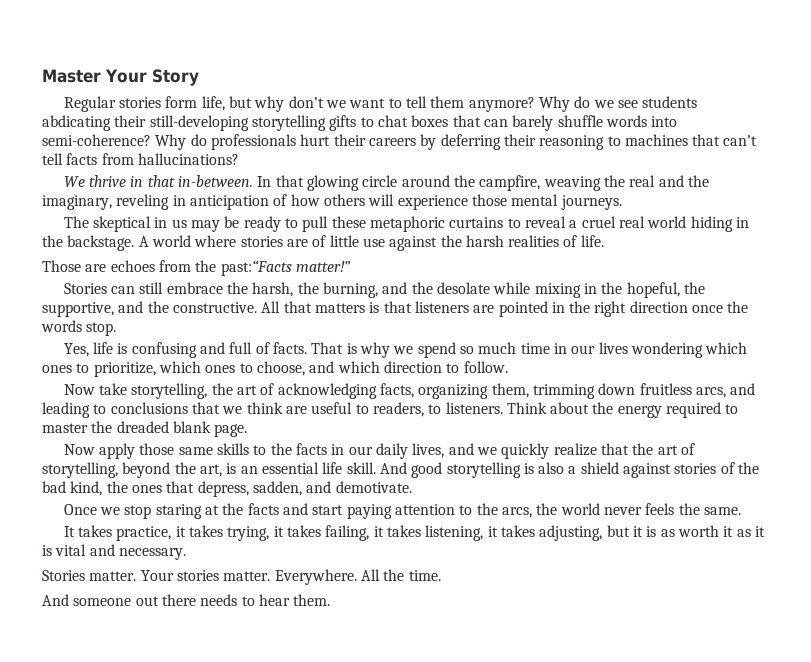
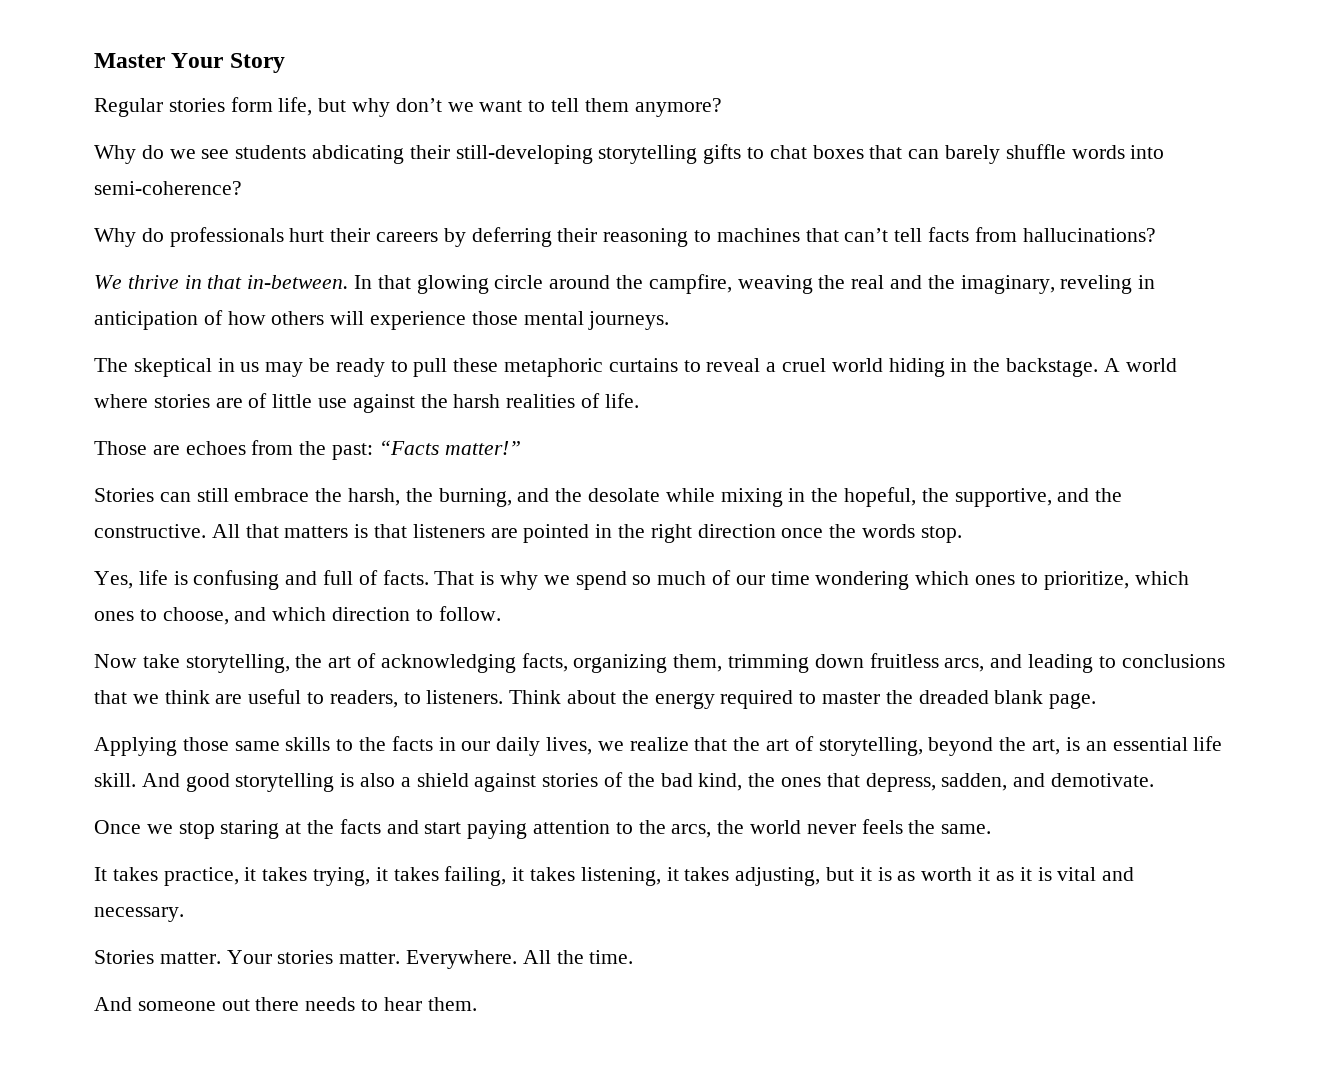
- Regular stories form life, but why don’t we want to tell them anymore? Why do we see students abdicating their still-developing storytelling gifts to chat boxes that can barely shuffle words into semi-coherence? Why do professionals hurt their careers by deferring their reasoning to machines that can’t tell facts from hallucinations?
+ Regular stories form life, but why don’t we want to tell them anymore?
+ Why do we see students abdicating their still-developing storytelling gifts to chat boxes that can barely shuffle words into semi-coherence?
+ Why do professionals hurt their careers by deferring their reasoning to machines that can’t tell facts from hallucinations?
- The skeptical in us may be ready to pull these metaphoric curtains to reveal a cruel real world hiding in the backstage.
+ The skeptical in us may be ready to pull these metaphoric curtains to reveal a cruel world hiding in the backstage.
- Those are echoes from the past:“Facts matter!”
+ Those are echoes from the past: “Facts matter!”
- That is why we spend so much time in our lives wondering which ones to prioritize, which ones to choose, and which direction to follow.
+ That is why we spend so much of our time wondering which ones to prioritize, which ones to choose, and which direction to follow.
- Now apply those same skills to the facts in our daily lives, and we quickly realize that the art of storytelling, beyond the art, is an essential life skill.
+ Applying those same skills to the facts in our daily lives, we realize that the art of storytelling, beyond the art, is an essential life skill.

